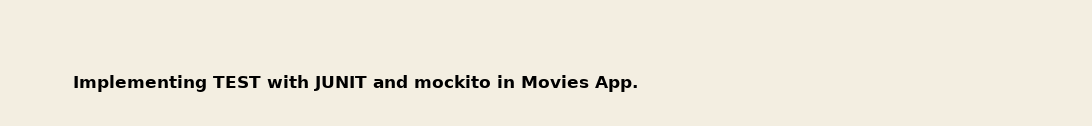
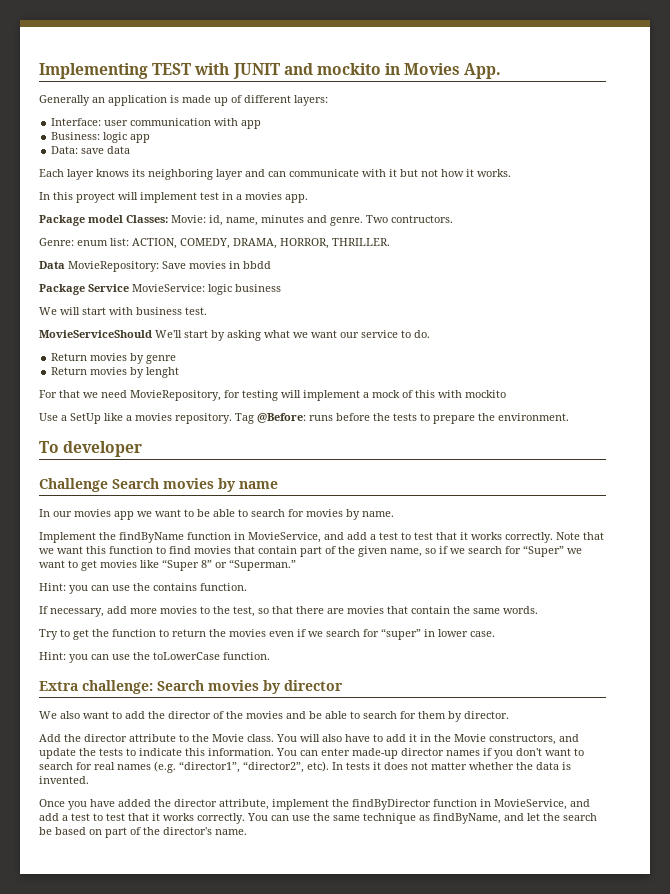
+ Generally an application is made up of different layers:
+ Interface: user communication with app
+ Business: logic app
+ Data: save data
+ Each layer knows its neighboring layer and can communicate with it but not how it works.
+ In this proyect will implement test in a movies app.
+ Package model Classes: Movie: id, name, minutes and genre. Two contructors.
+ Genre: enum list: ACTION, COMEDY, DRAMA, HORROR, THRILLER.
+ Data MovieRepository: Save movies in bbdd
+ Package Service MovieService: logic business
+ We will start with business test.
+ MovieServiceShould We'll start by asking what we want our service to do.
+ Return movies by genre
+ Return movies by lenght
+ For that we need MovieRepository, for testing will implement a mock of this with mockito
+ Use a SetUp like a movies repository. Tag @Before: runs before the tests to prepare the environment.
+ To developer
+ Challenge Search movies by name
+ In our movies app we want to be able to search for movies by name.
+ Implement the findByName function in MovieService, and add a test to test that it works correctly. Note that we want this function to find movies that contain part of the given name, so if we search for “Super” we want to get movies like “Super 8” or “Superman.”
+ Hint: you can use the contains function.
+ If necessary, add more movies to the test, so that there are movies that contain the same words.
+ Try to get the function to return the movies even if we search for “super” in lower case.
+ Hint: you can use the toLowerCase function.
+ Extra challenge: Search movies by director
+ We also want to add the director of the movies and be able to search for them by director.
+ Add the director attribute to the Movie class. You will also have to add it in the Movie constructors, and update the tests to indicate this information. You can enter made-up director names if you don't want to search for real names (e.g. “director1”, “director2”, etc). In tests it does not matter whether the data is invented.
+ Once you have added the director attribute, implement the findByDirector function in MovieService, and add a test to test that it works correctly. You can use the same technique as findByName, and let the search be based on part of the director's name.

